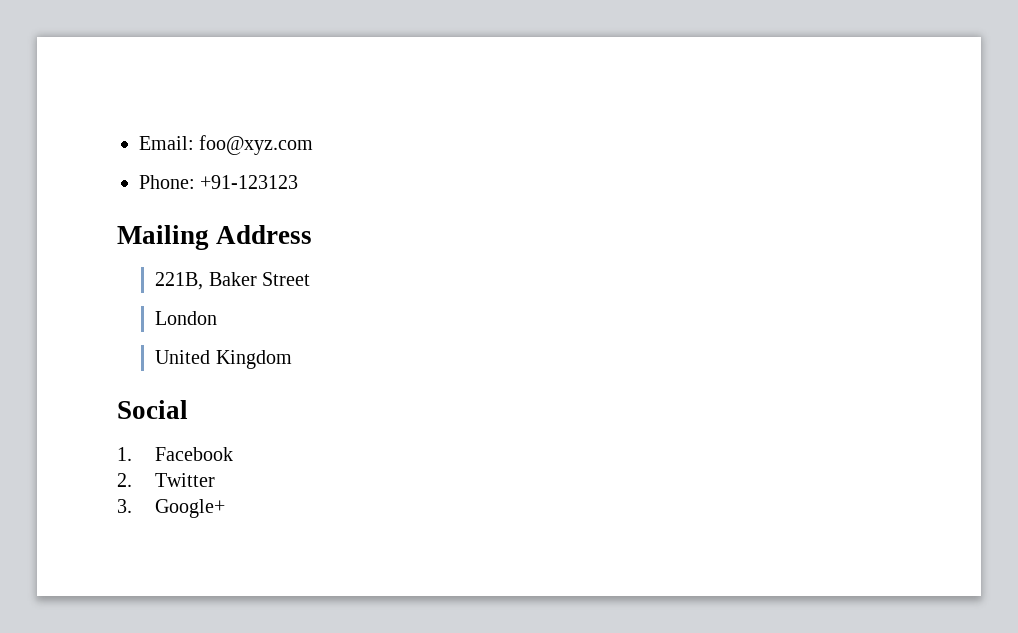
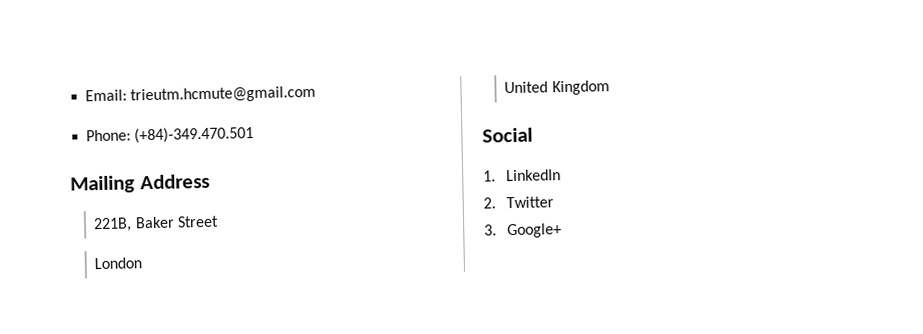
- Email: foo@xyz.com
+ Email: trieutm.hcmute@gmail.com
- Phone: +91-123123
+ Phone: (+84)-349.470.501
- 1. Facebook
+ 1. LinkedIn

